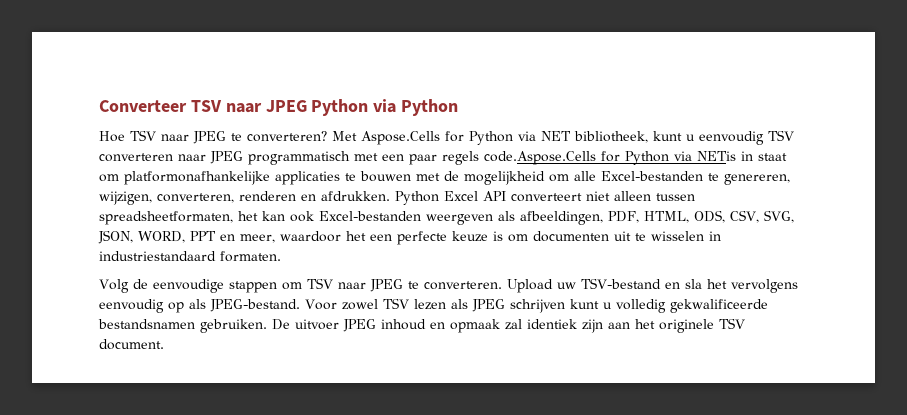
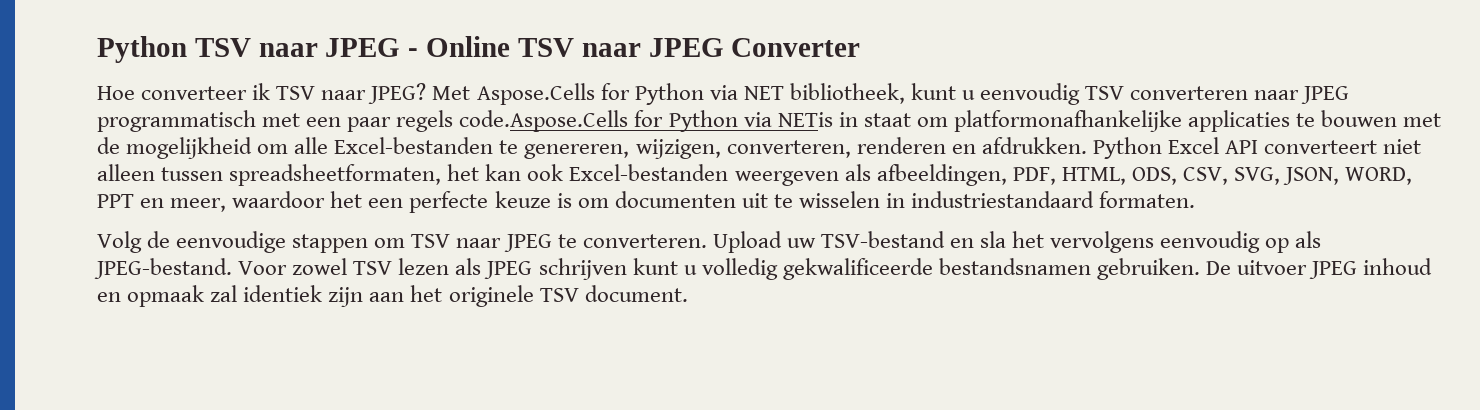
- Converteer TSV naar JPEG Python via Python
- Hoe TSV naar JPEG te converteren?
+ Python TSV naar JPEG - Online TSV naar JPEG Converter
+ Hoe converteer ik TSV naar JPEG?

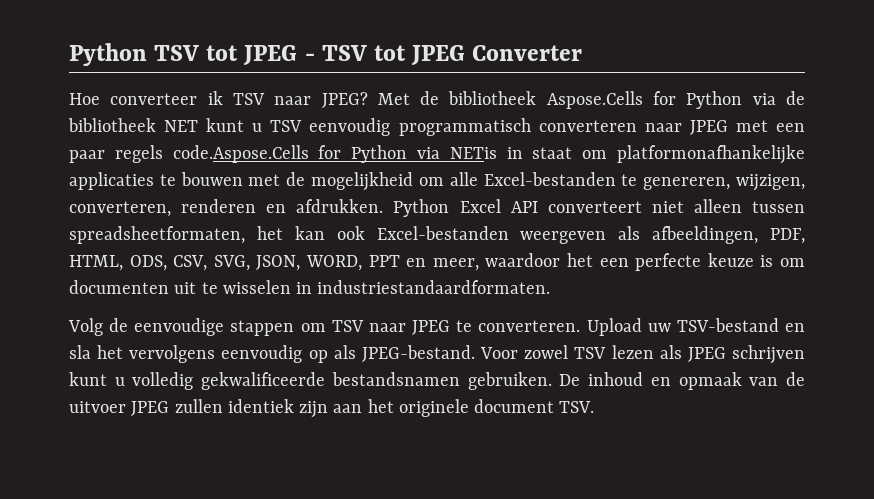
- Python TSV naar JPEG - Online TSV naar JPEG Converter
+ Python TSV tot JPEG - TSV tot JPEG Converter
- Met Aspose.Cells for Python via NET bibliotheek, kunt u eenvoudig TSV converteren naar JPEG programmatisch met een paar regels code.Aspose.Cells for Python via NETis in staat om platformonafhankelijke applicaties te bouwen met de mogelijkheid om alle Excel-bestanden te genereren, wijzigen, converteren, renderen en afdrukken.
+ Met de bibliotheek Aspose.Cells for Python via de bibliotheek NET kunt u TSV eenvoudig programmatisch converteren naar JPEG met een paar regels code.Aspose.Cells for Python via NETis in staat om platformonafhankelijke applicaties te bouwen met de mogelijkheid om alle Excel-bestanden te genereren, wijzigen, converteren, renderen en afdrukken.
- Python Excel API converteert niet alleen tussen spreadsheetformaten, het kan ook Excel-bestanden weergeven als afbeeldingen, PDF, HTML, ODS, CSV, SVG, JSON, WORD, PPT en meer, waardoor het een perfecte keuze is om documenten uit te wisselen in industriestandaard formaten.
+ Python Excel API converteert niet alleen tussen spreadsheetformaten, het kan ook Excel-bestanden weergeven als afbeeldingen, PDF, HTML, ODS, CSV, SVG, JSON, WORD, PPT en meer, waardoor het een perfecte keuze is om documenten uit te wisselen in industriestandaardformaten.
- De uitvoer JPEG inhoud en opmaak zal identiek zijn aan het originele TSV document.
+ De inhoud en opmaak van de uitvoer JPEG zullen identiek zijn aan het originele document TSV.

